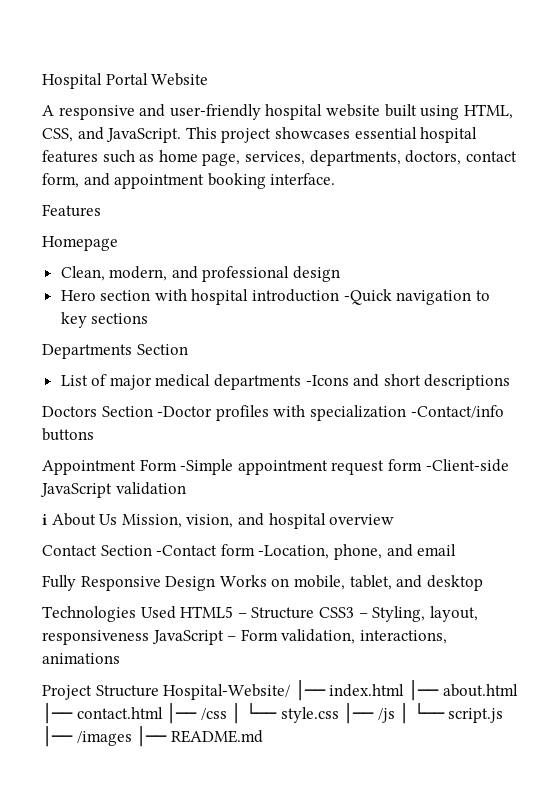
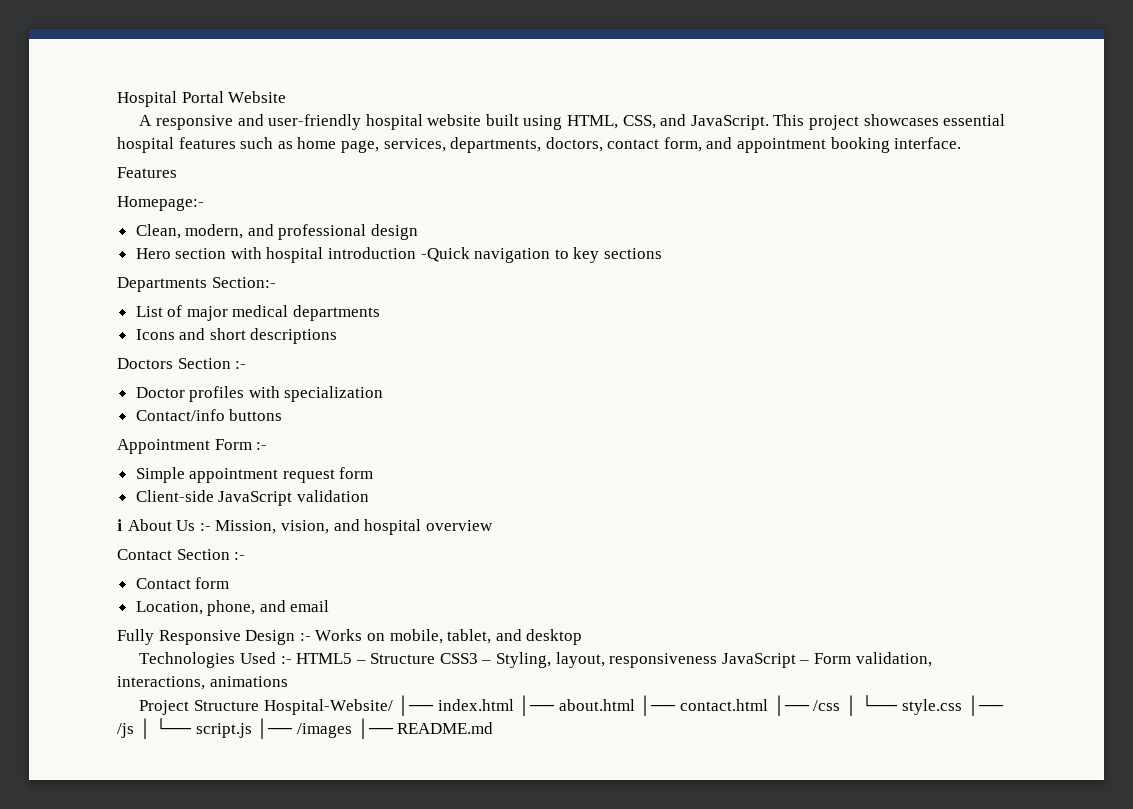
- Homepage
+ Homepage:-
- Departments Section
+ Departments Section:-
- List of major medical departments -Icons and short descriptions
+ List of major medical departments
+ Icons and short descriptions
- Doctors Section -Doctor profiles with specialization -Contact/info buttons
+ Doctors Section :-
+ Doctor profiles with specialization
+ Contact/info buttons
- Appointment Form -Simple appointment request form -Client-side JavaScript validation
+ Appointment Form :-
+ Simple appointment request form
+ Client-side JavaScript validation
- ℹ About Us Mission, vision, and hospital overview
+ ℹ About Us :- Mission, vision, and hospital overview
- Contact Section -Contact form -Location, phone, and email
+ Contact Section :-
+ Contact form
+ Location, phone, and email
- Fully Responsive Design Works on mobile, tablet, and desktop
+ Fully Responsive Design :- Works on mobile, tablet, and desktop
- Technologies Used HTML5 – Structure CSS3 – Styling, layout, responsiveness JavaScript – Form validation, interactions, animations
+ Technologies Used :- HTML5 – Structure CSS3 – Styling, layout, responsiveness JavaScript – Form validation, interactions, animations

